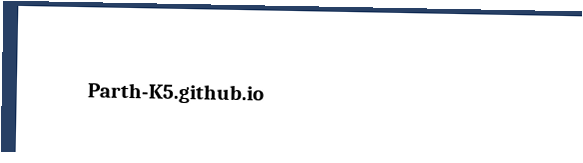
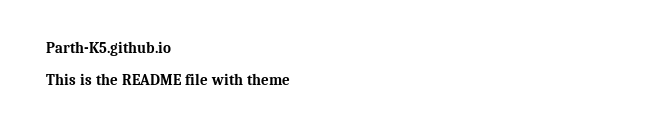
+ This is the README file with theme

